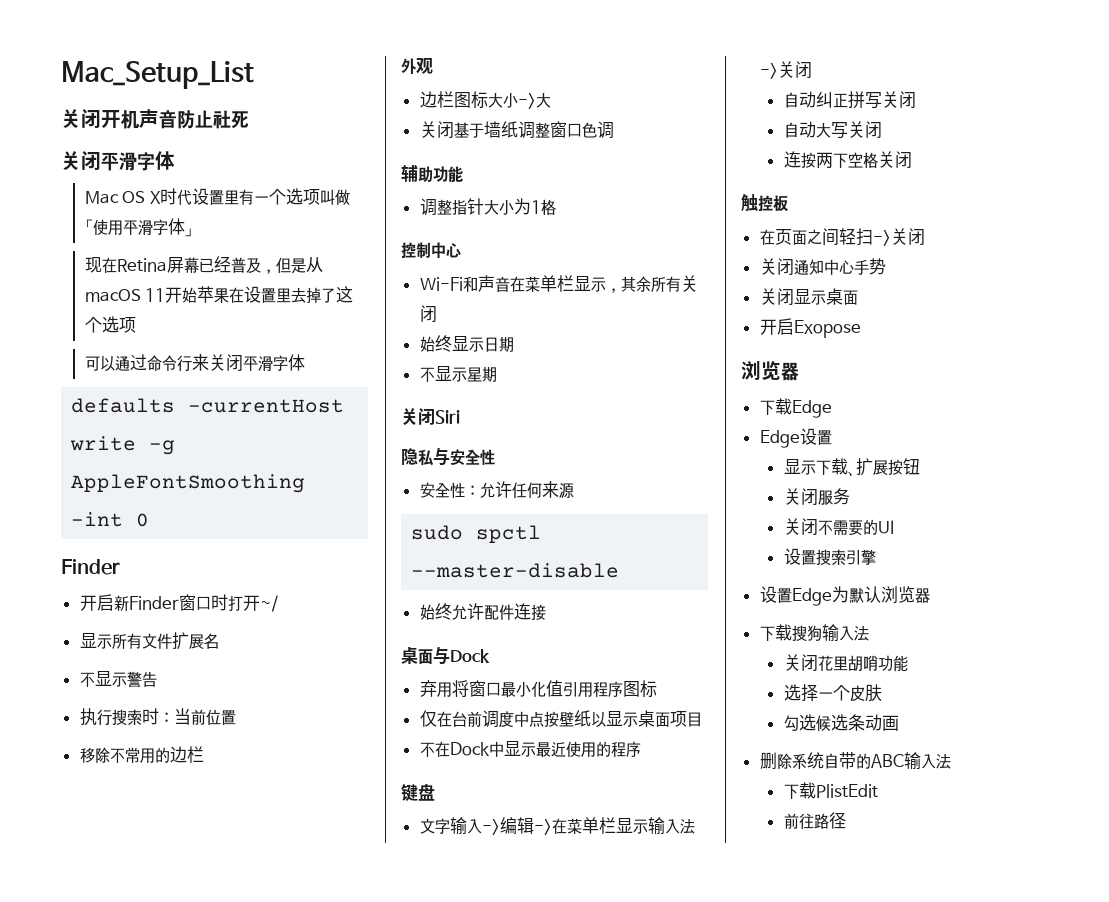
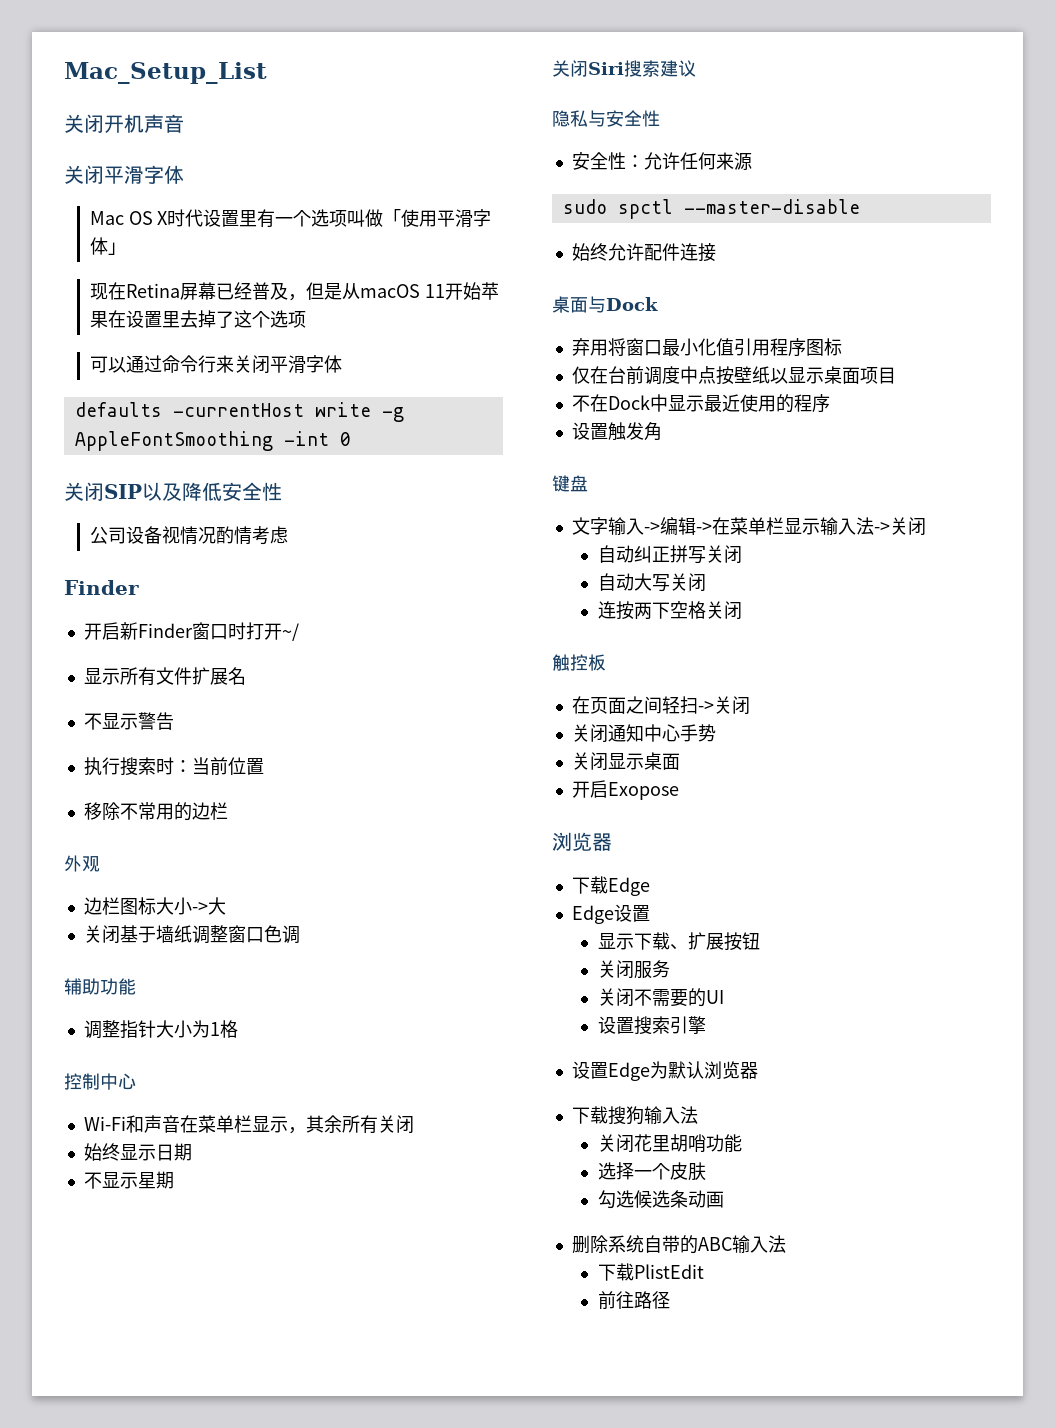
- 关闭开机声音防止社死
+ 关闭开机声音
+ 关闭SIP以及降低安全性
+ 公司设备视情况酌情考虑
- 关闭Siri
+ 关闭Siri搜索建议
+ 设置触发角

